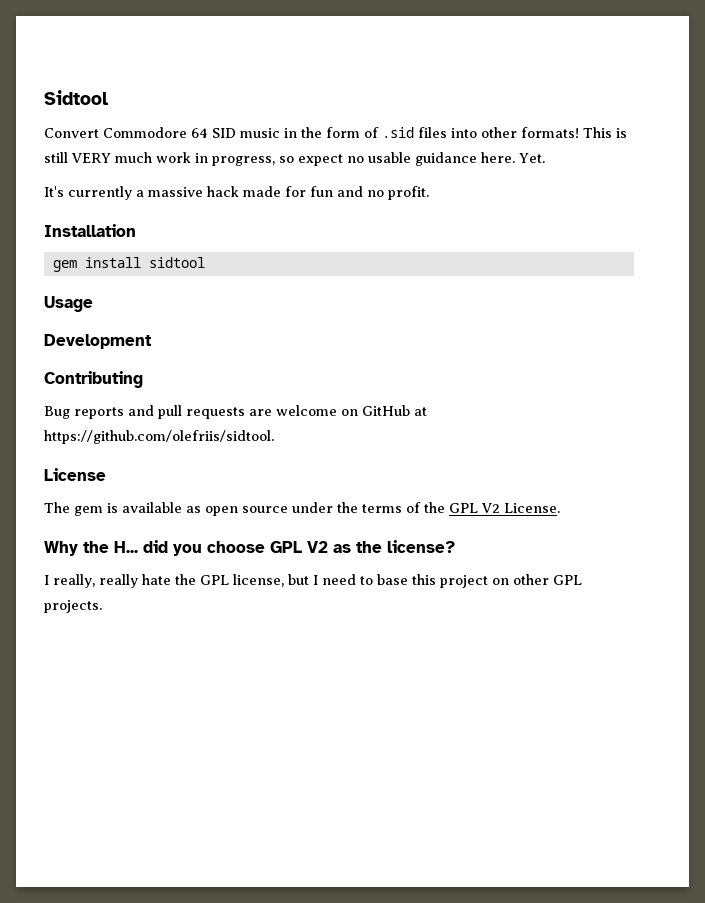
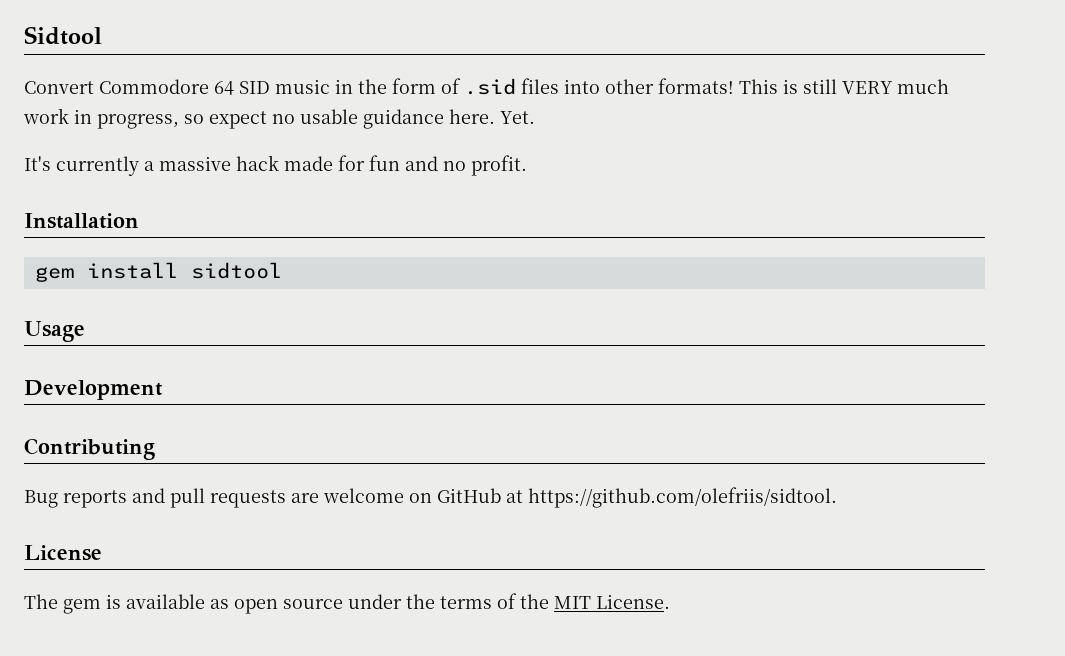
- The gem is available as open source under the terms of the GPL V2 License.
+ The gem is available as open source under the terms of the MIT License.
- Why the H... did you choose GPL V2 as the license?
- I really, really hate the GPL license, but I need to base this project on other GPL projects.

